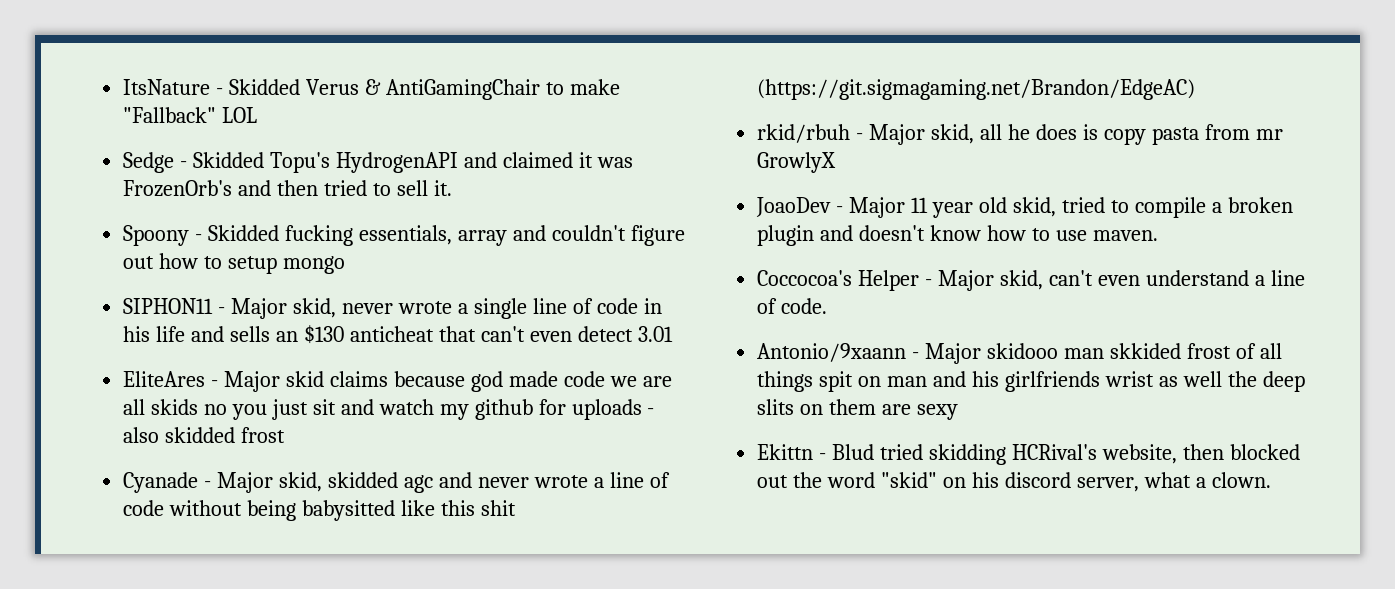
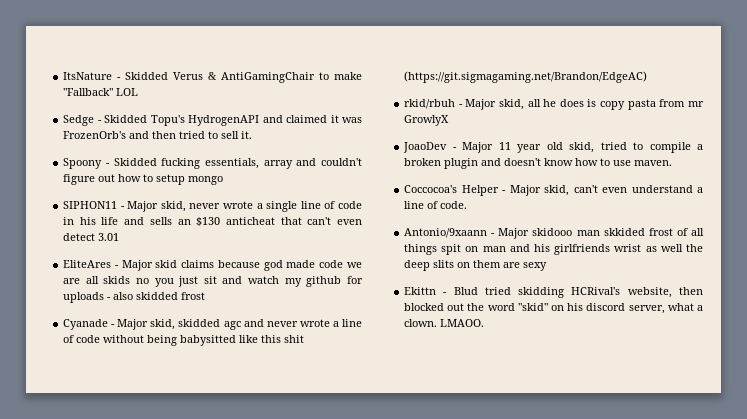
+ LMAOO.

